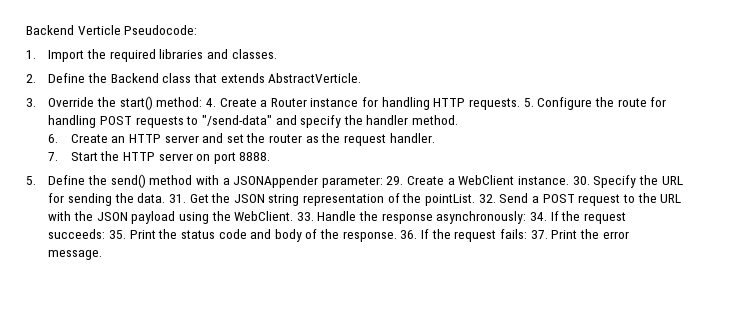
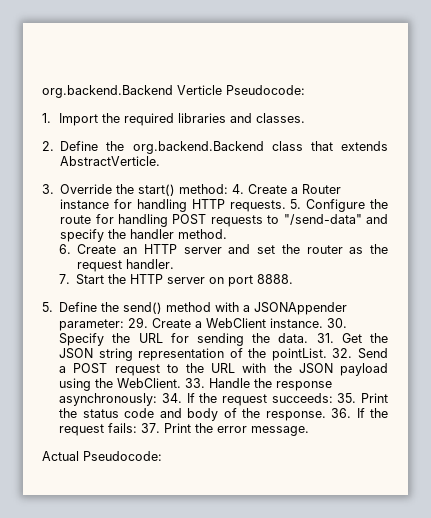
- Backend Verticle Pseudocode:
+ org.backend.Backend Verticle Pseudocode:
- 2. Define the Backend class that extends AbstractVerticle.
+ 2. Define the org.backend.Backend class that extends AbstractVerticle.
+ Actual Pseudocode:

